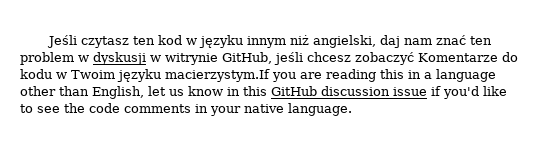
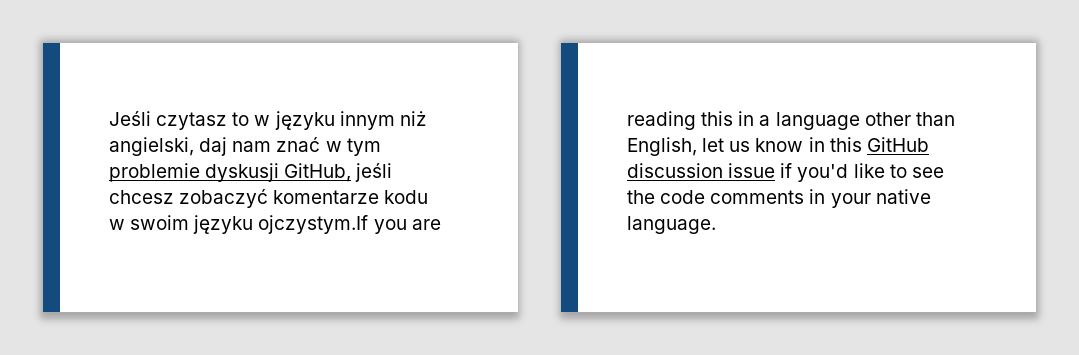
- Jeśli czytasz ten kod w języku innym niż angielski, daj nam znać ten problem w dyskusji w witrynie GitHub, jeśli chcesz zobaczyć Komentarze do kodu w Twoim języku macierzystym.If you are reading this in a language other than English, let us know in this GitHub discussion issue if you'd like to see the code comments in your native language.
+ Jeśli czytasz to w języku innym niż angielski, daj nam znać w tym problemie dyskusji GitHub, jeśli chcesz zobaczyć komentarze kodu w swoim języku ojczystym.If you are reading this in a language other than English, let us know in this GitHub discussion issue if you'd like to see the code comments in your native language.

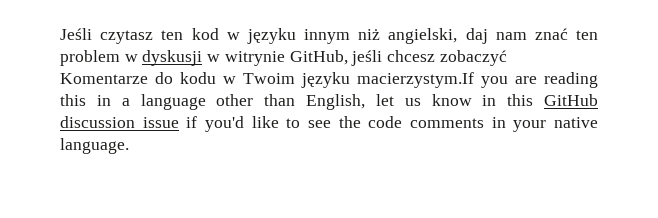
- Jeśli czytasz to w języku innym niż angielski, daj nam znać w tym problemie dyskusji GitHub, jeśli chcesz zobaczyć komentarze kodu w swoim języku ojczystym.If you are reading this in a language other than English, let us know in this GitHub discussion issue if you'd like to see the code comments in your native language.
+ Jeśli czytasz ten kod w języku innym niż angielski, daj nam znać ten problem w dyskusji w witrynie GitHub, jeśli chcesz zobaczyć Komentarze do kodu w Twoim języku macierzystym.If you are reading this in a language other than English, let us know in this GitHub discussion issue if you'd like to see the code comments in your native language.

